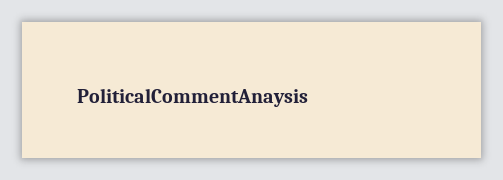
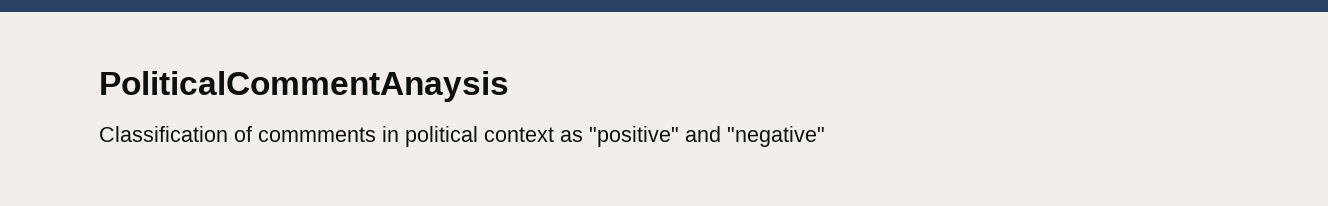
+ Classification of commments in political context as "positive" and "negative"

